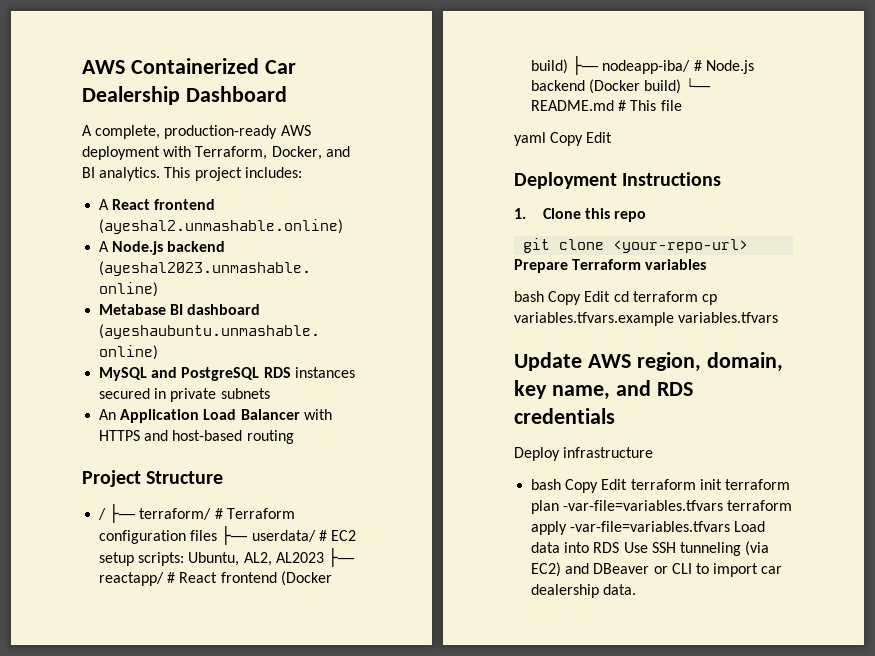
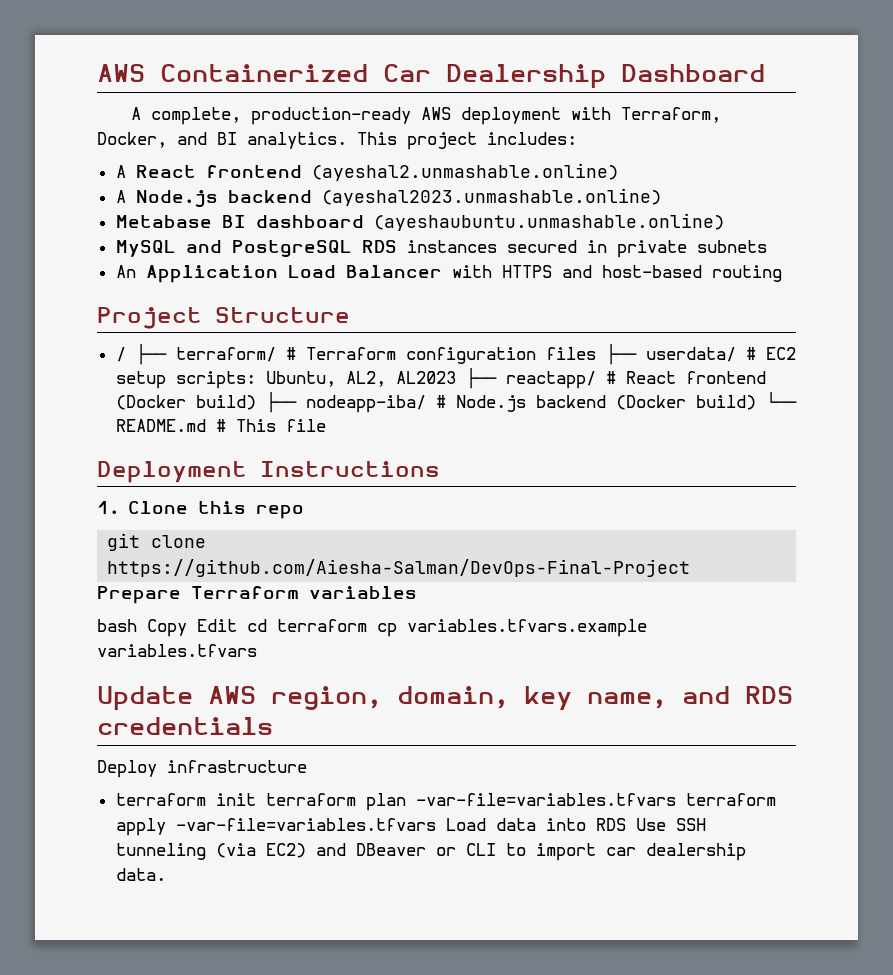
- yaml Copy Edit
- git clone <your-repo-url>
+ git clone https://github.com/Aiesha-Salman/DevOps-Final-Project
- bash Copy Edit terraform init terraform plan -var-file=variables.tfvars terraform apply -var-file=variables.tfvars Load data into RDS Use SSH tunneling (via EC2) and DBeaver or CLI to import car dealership data.
+ terraform init terraform plan -var-file=variables.tfvars terraform apply -var-file=variables.tfvars Load data into RDS Use SSH tunneling (via EC2) and DBeaver or CLI to import car dealership data.

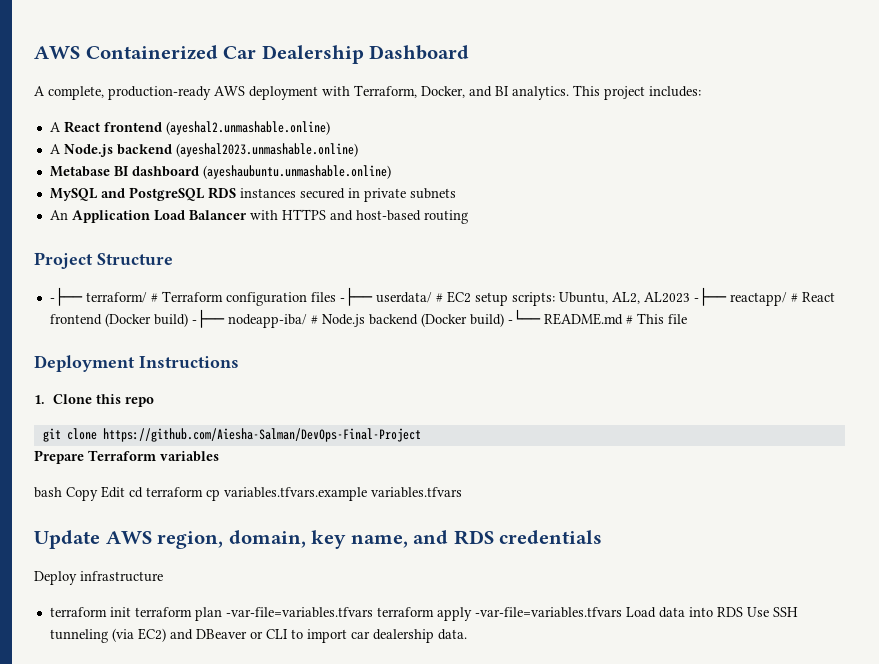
- / ├── terraform/ # Terraform configuration files ├── userdata/ # EC2 setup scripts: Ubuntu, AL2, AL2023 ├── reactapp/ # React frontend (Docker build) ├── nodeapp-iba/ # Node.js backend (Docker build) └── README.md # This file
+ -├── terraform/ # Terraform configuration files -├── userdata/ # EC2 setup scripts: Ubuntu, AL2, AL2023 -├── reactapp/ # React frontend (Docker build) -├── nodeapp-iba/ # Node.js backend (Docker build) -└── README.md # This file

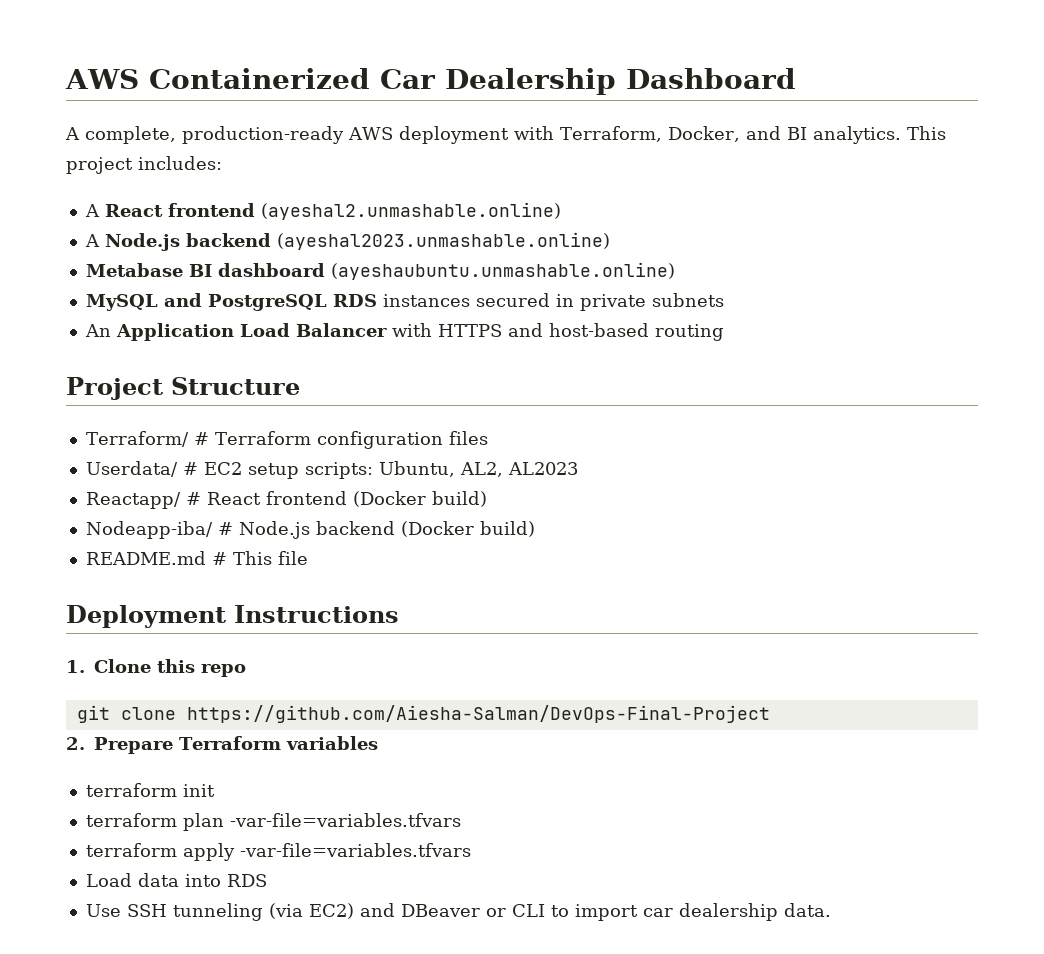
- -├── terraform/ # Terraform configuration files -├── userdata/ # EC2 setup scripts: Ubuntu, AL2, AL2023 -├── reactapp/ # React frontend (Docker build) -├── nodeapp-iba/ # Node.js backend (Docker build) -└── README.md # This file
+ Terraform/ # Terraform configuration files
+ Userdata/ # EC2 setup scripts: Ubuntu, AL2, AL2023
+ Reactapp/ # React frontend (Docker build)
+ Nodeapp-iba/ # Node.js backend (Docker build)
+ README.md # This file
- Prepare Terraform variables
+ 2. Prepare Terraform variables
- bash Copy Edit cd terraform cp variables.tfvars.example variables.tfvars
- Update AWS region, domain, key name, and RDS credentials
- Deploy infrastructure
- terraform init terraform plan -var-file=variables.tfvars terraform apply -var-file=variables.tfvars Load data into RDS Use SSH tunneling (via EC2) and DBeaver or CLI to import car dealership data.
+ terraform init
+ terraform plan -var-file=variables.tfvars
+ terraform apply -var-file=variables.tfvars
+ Load data into RDS
+ Use SSH tunneling (via EC2) and DBeaver or CLI to import car dealership data.

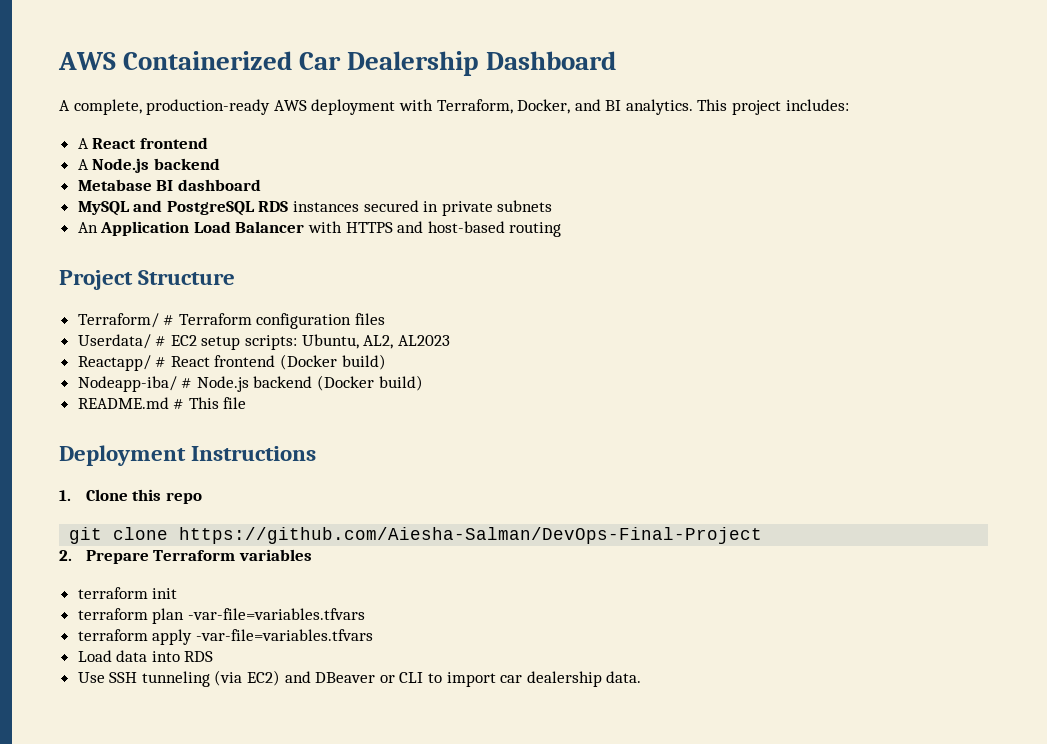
- A React frontend (ayeshal2.unmashable.online)
+ A React frontend
- A Node.js backend (ayeshal2023.unmashable.online)
+ A Node.js backend
- Metabase BI dashboard (ayeshaubuntu.unmashable.online)
+ Metabase BI dashboard

